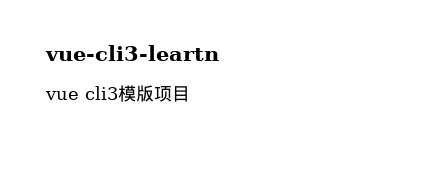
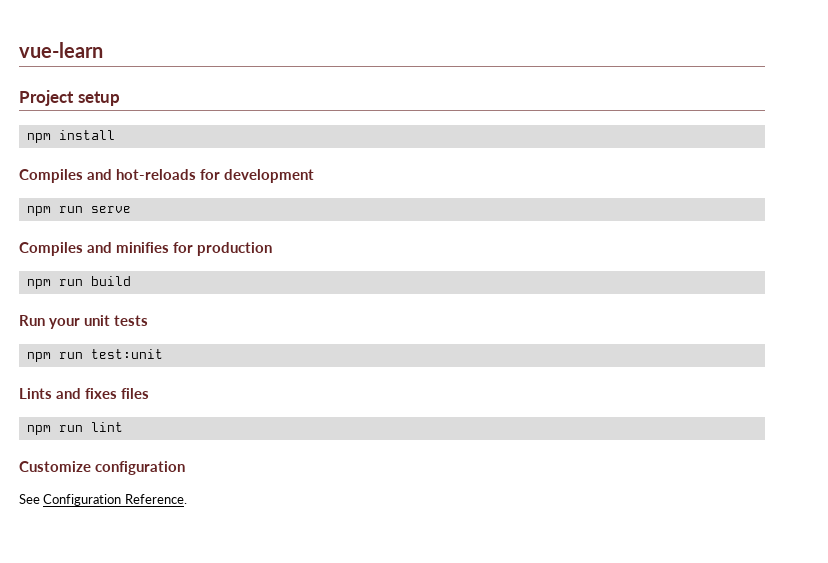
- vue-cli3-leartn
- vue cli3模版项目
+ vue-learn
+ Project setup
+ npm install
+ Compiles and hot-reloads for development
+ npm run serve
+ Compiles and minifies for production
+ npm run build
+ Run your unit tests
+ npm run test:unit
+ Lints and fixes files
+ npm run lint
+ Customize configuration
+ See Configuration Reference.

